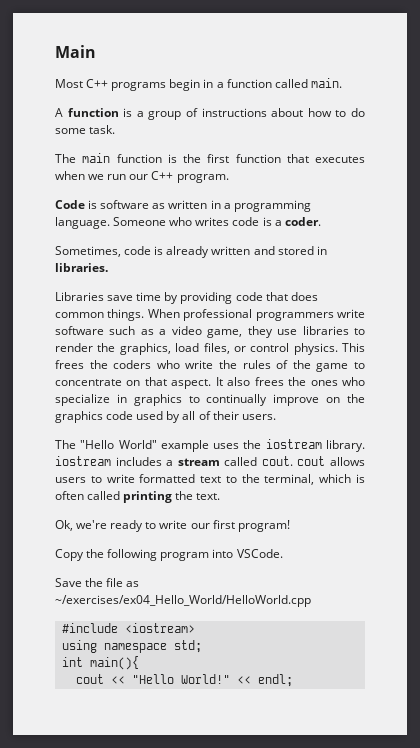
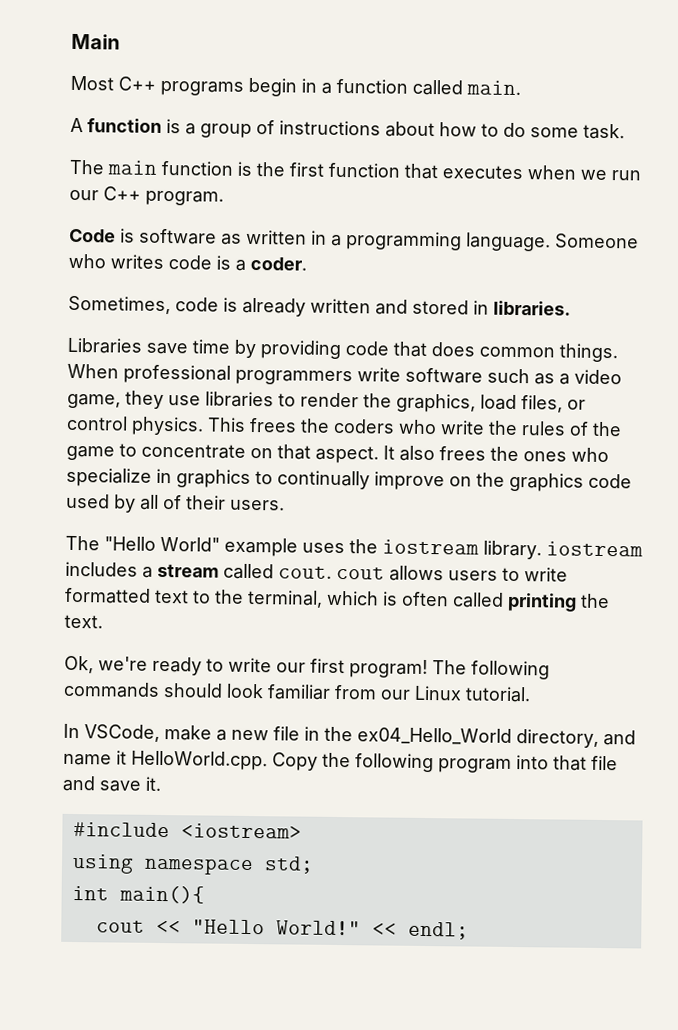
- Ok, we're ready to write our first program!
- Copy the following program into VSCode.
- Save the file as ~/exercises/ex04_Hello_World/HelloWorld.cpp
+ Ok, we're ready to write our first program! The following commands should look familiar from our Linux tutorial.
+ In VSCode, make a new file in the ex04_Hello_World directory, and name it HelloWorld.cpp. Copy the following program into that file and save it.

